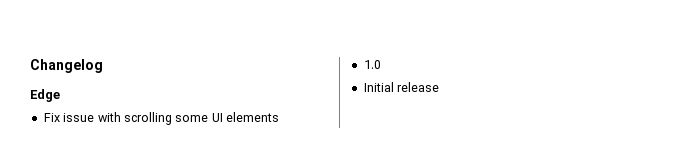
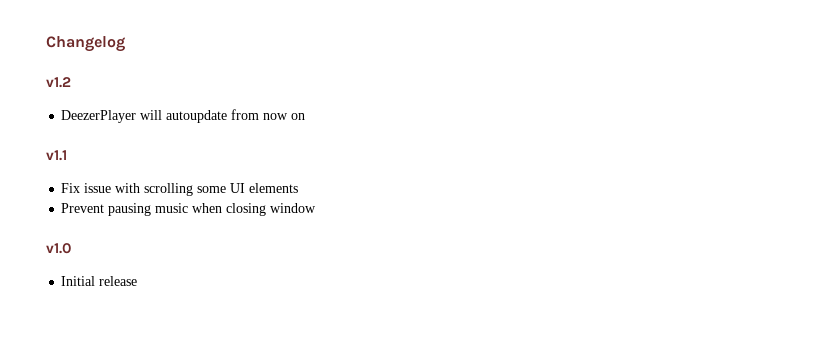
- Edge
+ v1.2
+ DeezerPlayer will autoupdate from now on
+ v1.1
- 1.0
+ Prevent pausing music when closing window
+ v1.0

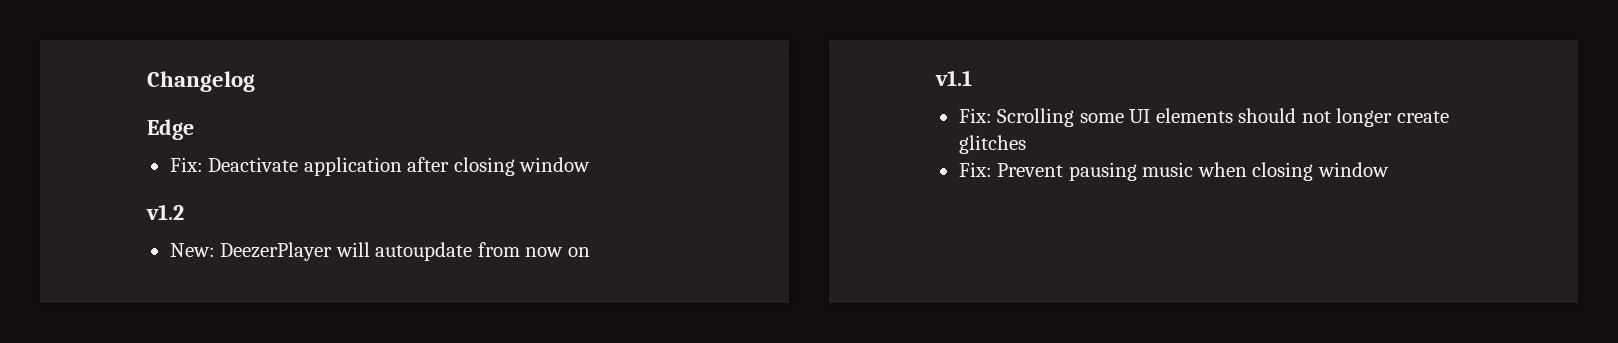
+ Edge
+ Fix: Deactivate application after closing window
- DeezerPlayer will autoupdate from now on
+ New: DeezerPlayer will autoupdate from now on
- Fix issue with scrolling some UI elements
- Prevent pausing music when closing window
+ Fix: Scrolling some UI elements should not longer create glitches
+ Fix: Prevent pausing music when closing window
- v1.0
- Initial release

